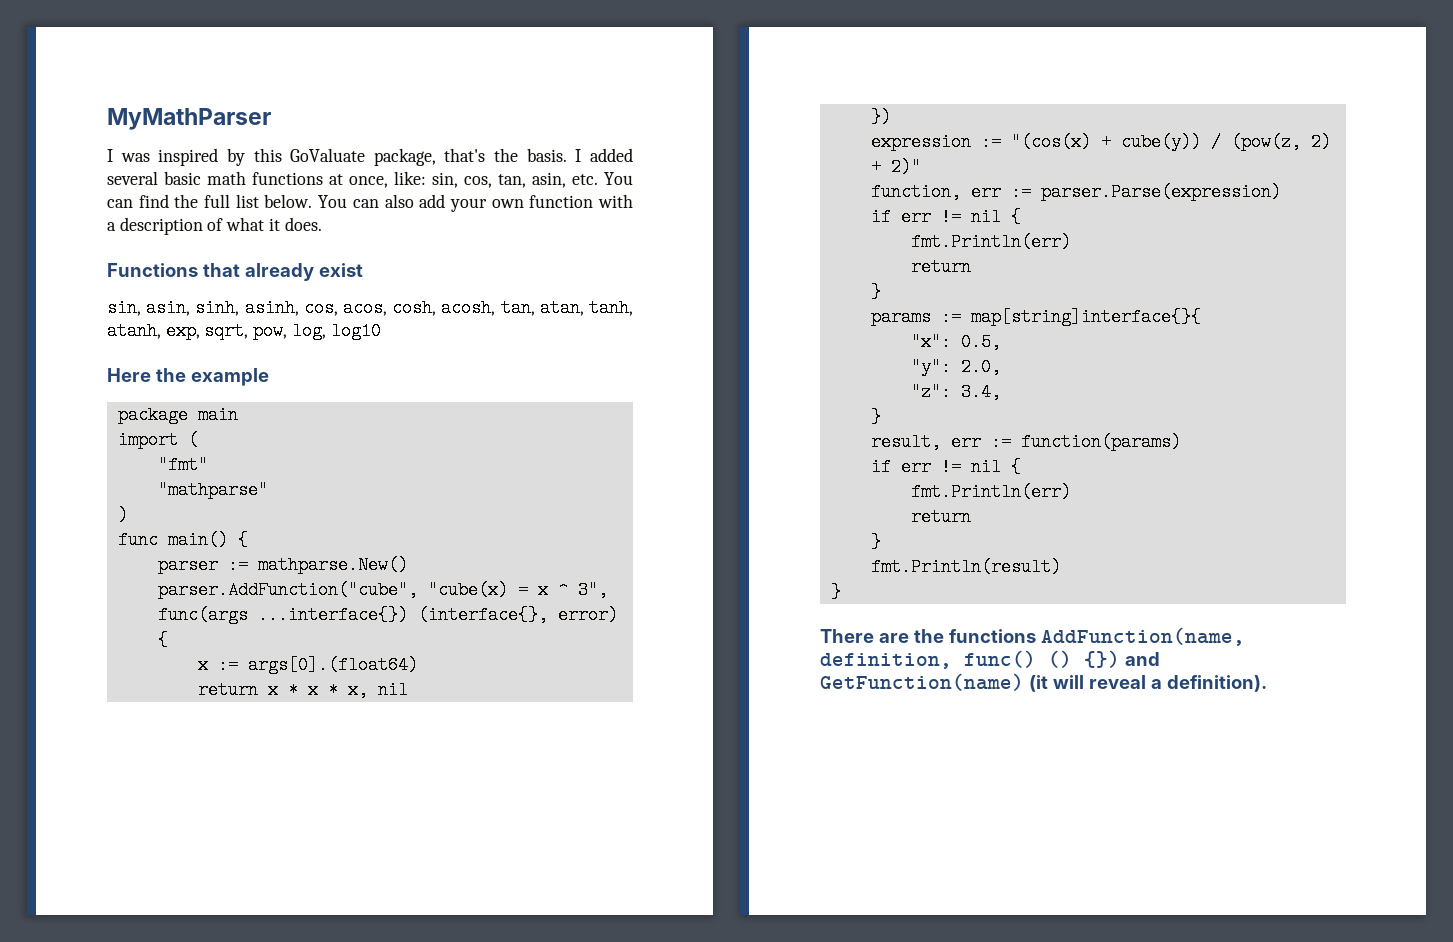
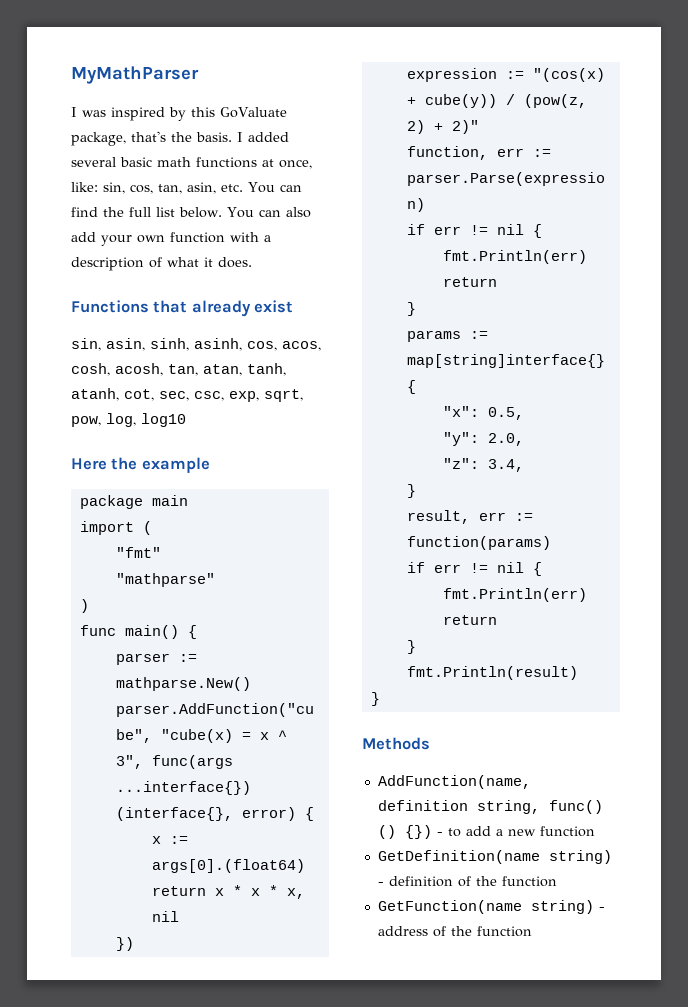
- sin, asin, sinh, asinh, cos, acos, cosh, acosh, tan, atan, tanh, atanh, exp, sqrt, pow, log, log10
+ sin, asin, sinh, asinh, cos, acos, cosh, acosh, tan, atan, tanh, atanh, cot, sec, csc, exp, sqrt, pow, log, log10
- There are the functions AddFunction(name, definition, func() () {}) and GetFunction(name) (it will reveal a definition).
+ Methods
+ AddFunction(name, definition string, func() () {}) - to add a new function
+ GetDefinition(name string) - definition of the function
+ GetFunction(name string) - address of the function

